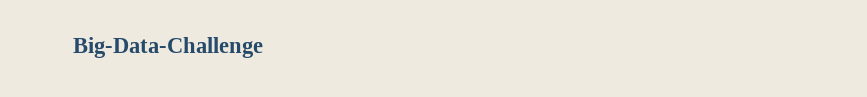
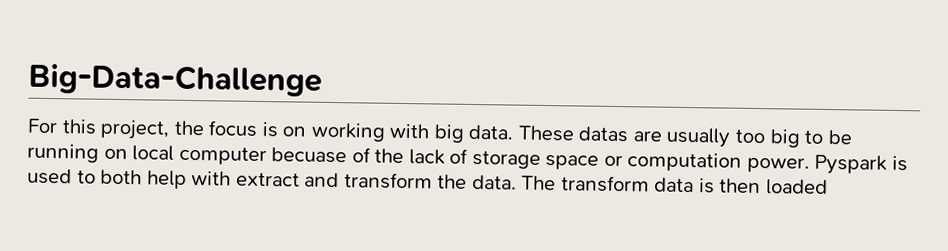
+ For this project, the focus is on working with big data. These datas are usually too big to be running on local computer becuase of the lack of storage space or computation power. Pyspark is used to both help with extract and transform the data. The transform data is then loaded

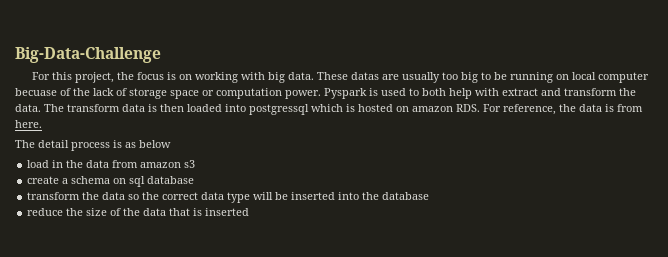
- The transform data is then loaded
+ The transform data is then loaded into postgressql which is hosted on amazon RDS. For reference, the data is from here.
+ The detail process is as below
+ load in the data from amazon s3
+ create a schema on sql database
+ transform the data so the correct data type will be inserted into the database
+ reduce the size of the data that is inserted

